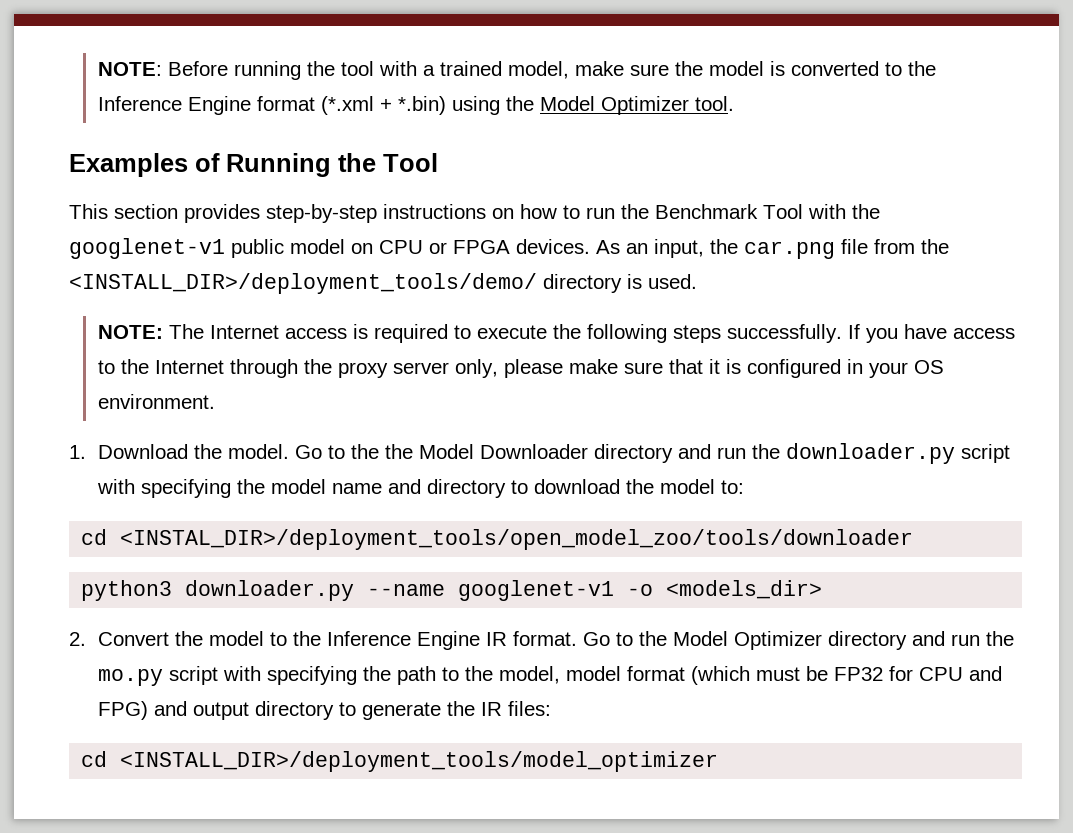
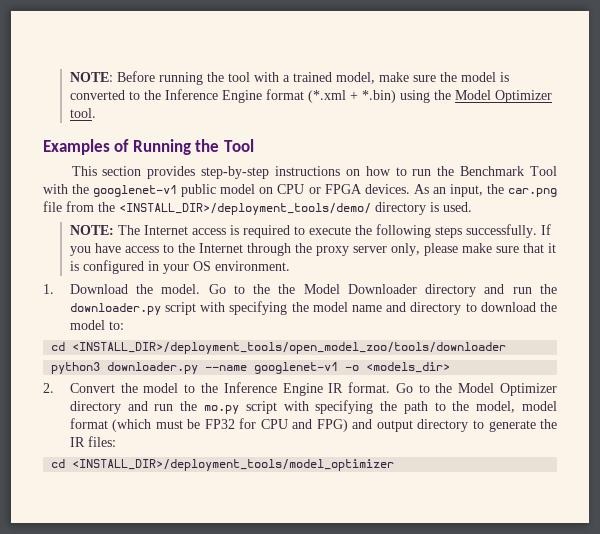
- cd <INSTAL_DIR>/deployment_tools/open_model_zoo/tools/downloader
+ cd <INSTALL_DIR>/deployment_tools/open_model_zoo/tools/downloader

